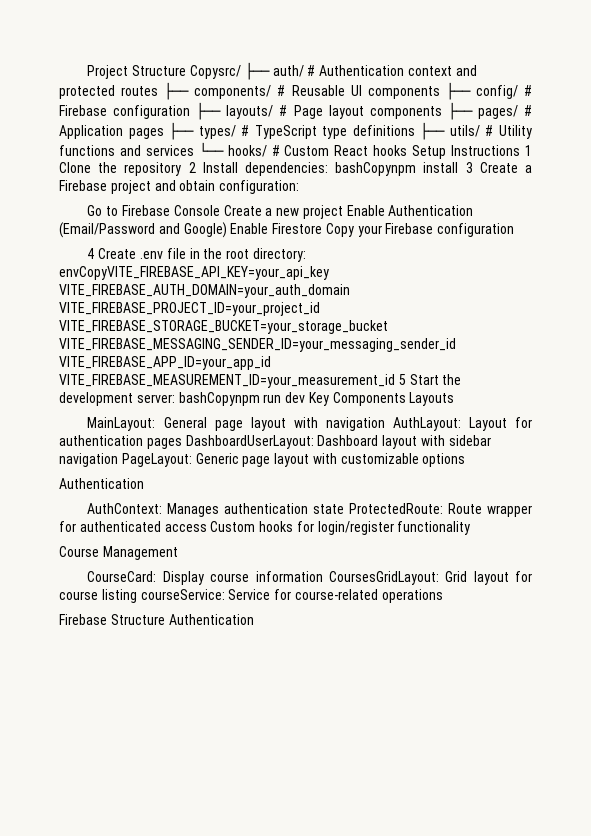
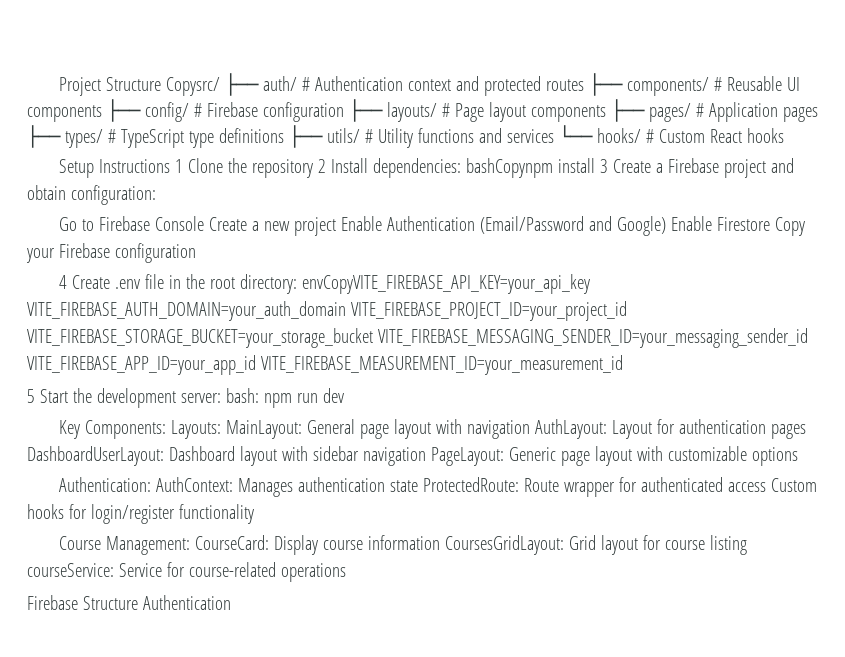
- Project Structure Copysrc/ ├── auth/ # Authentication context and protected routes ├── components/ # Reusable UI components ├── config/ # Firebase configuration ├── layouts/ # Page layout components ├── pages/ # Application pages ├── types/ # TypeScript type definitions ├── utils/ # Utility functions and services └── hooks/ # Custom React hooks Setup Instructions 1 Clone the repository 2 Install dependencies:
+ Project Structure Copysrc/ ├── auth/ # Authentication context and protected routes ├── components/ # Reusable UI components ├── config/ # Firebase configuration ├── layouts/ # Page layout components ├── pages/ # Application pages ├── types/ # TypeScript type definitions ├── utils/ # Utility functions and services └── hooks/ # Custom React hooks
+ Setup Instructions 1 Clone the repository 2 Install dependencies:
- 4 Create .env file in the root directory: envCopyVITE_FIREBASE_API_KEY=your_api_key VITE_FIREBASE_AUTH_DOMAIN=your_auth_domain VITE_FIREBASE_PROJECT_ID=your_project_id VITE_FIREBASE_STORAGE_BUCKET=your_storage_bucket VITE_FIREBASE_MESSAGING_SENDER_ID=your_messaging_sender_id VITE_FIREBASE_APP_ID=your_app_id VITE_FIREBASE_MEASUREMENT_ID=your_measurement_id 5 Start the development server: bashCopynpm run dev Key Components Layouts
- MainLayout: General page layout with navigation AuthLayout: Layout for authentication pages DashboardUserLayout: Dashboard layout with sidebar navigation PageLayout: Generic page layout with customizable options
- Authentication
- AuthContext:
+ 4 Create .env file in the root directory: envCopyVITE_FIREBASE_API_KEY=your_api_key VITE_FIREBASE_AUTH_DOMAIN=your_auth_domain VITE_FIREBASE_PROJECT_ID=your_project_id VITE_FIREBASE_STORAGE_BUCKET=your_storage_bucket VITE_FIREBASE_MESSAGING_SENDER_ID=your_messaging_sender_id VITE_FIREBASE_APP_ID=your_app_id VITE_FIREBASE_MEASUREMENT_ID=your_measurement_id
+ 5 Start the development server: bash: npm run dev
+ Key Components: Layouts: MainLayout: General page layout with navigation AuthLayout: Layout for authentication pages DashboardUserLayout: Dashboard layout with sidebar navigation PageLayout: Generic page layout with customizable options
+ Authentication: AuthContext:
- Course Management
- CourseCard: Display course information CoursesGridLayout: Grid layout for course listing courseService: Service for course-related operations
+ Course Management: CourseCard: Display course information CoursesGridLayout: Grid layout for course listing courseService: Service for course-related operations

